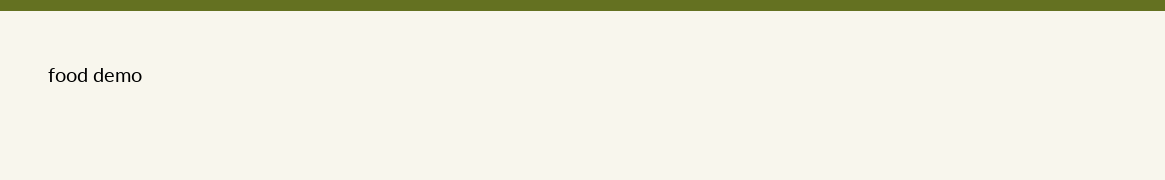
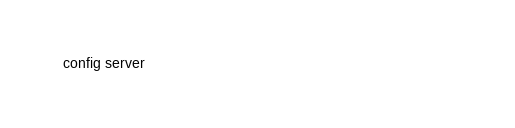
- food demo
+ config server

